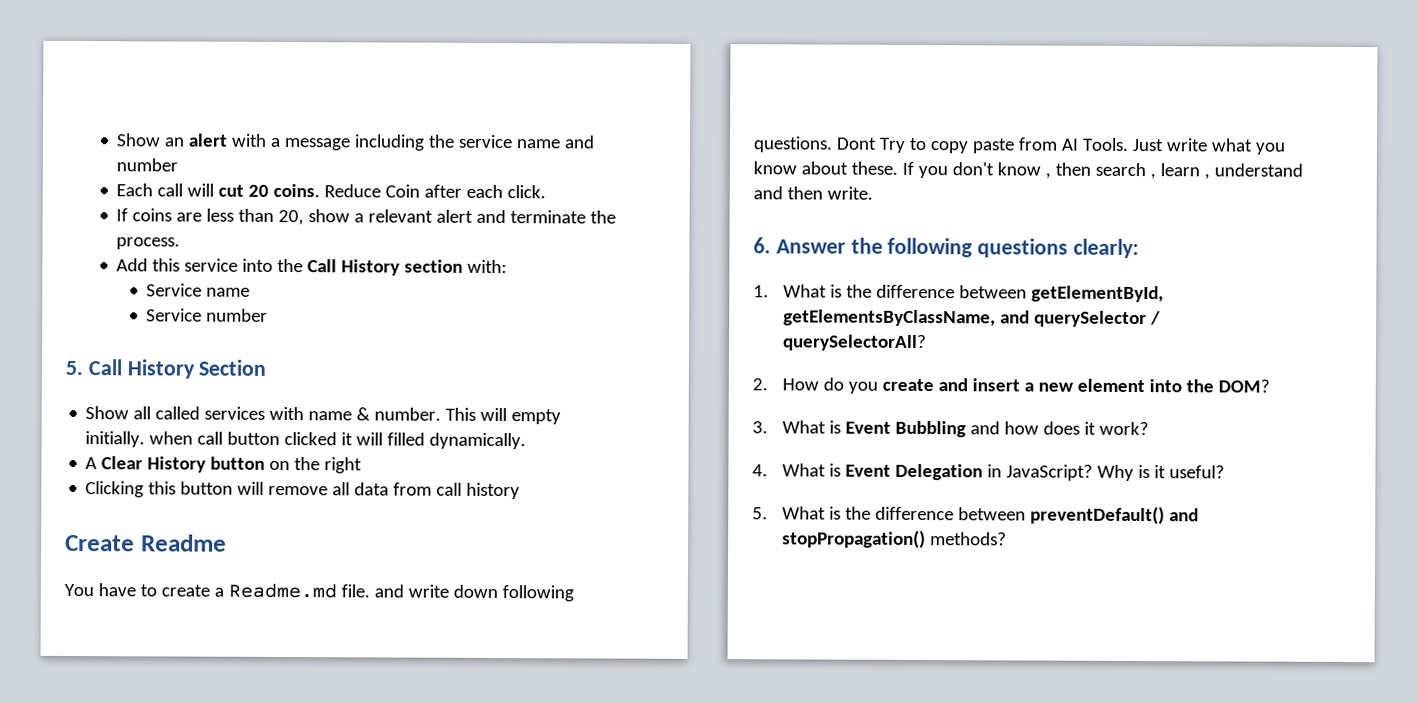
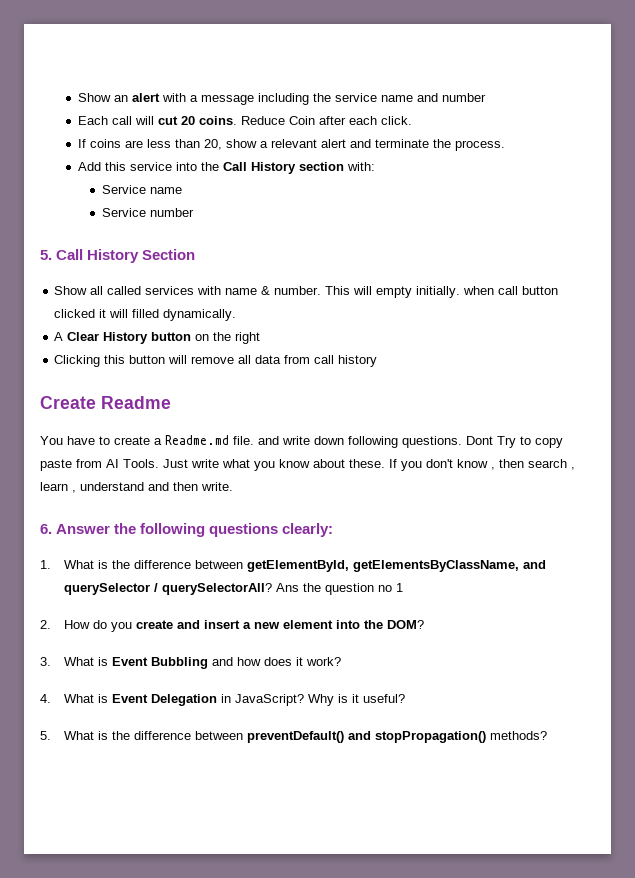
+ Ans the question no 1

